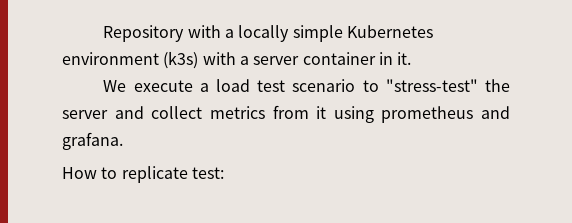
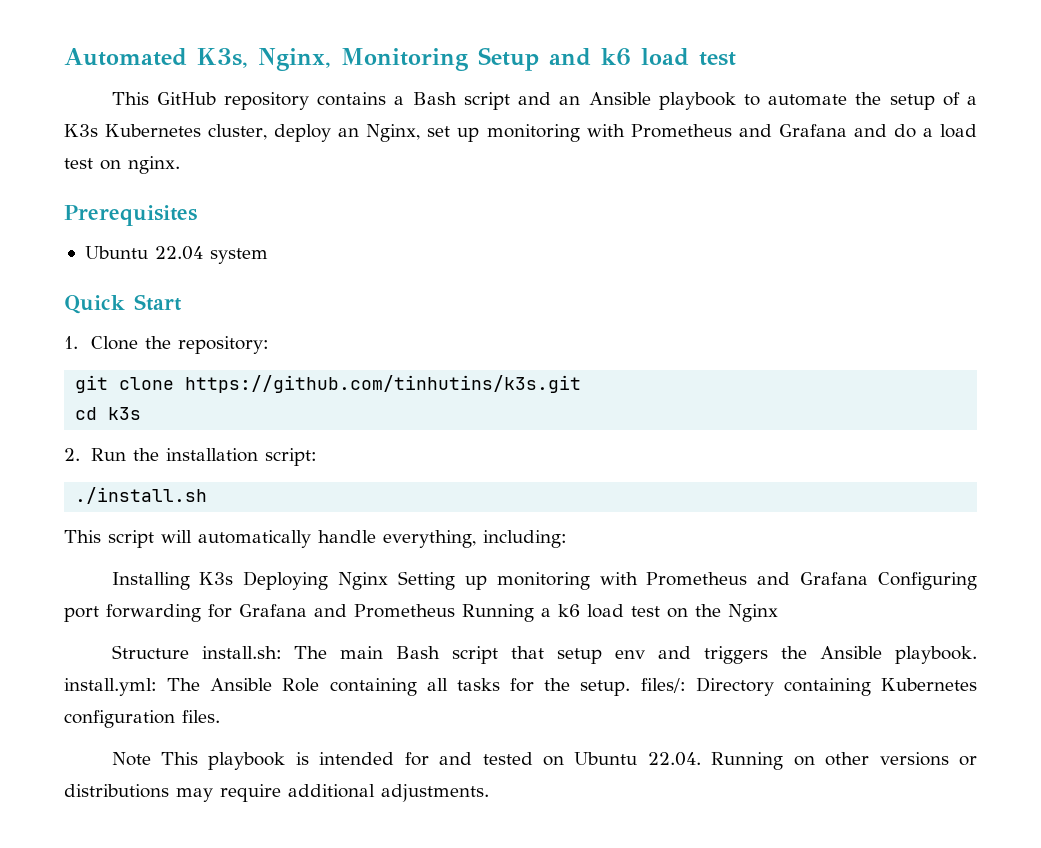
- Repository with a locally simple Kubernetes environment (k3s) with a server container in it.
- We execute a load test scenario to "stress-test" the server and collect metrics from it using prometheus and grafana.
- How to replicate test:
+ Automated K3s, Nginx, Monitoring Setup and k6 load test
+ This GitHub repository contains a Bash script and an Ansible playbook to automate the setup of a K3s Kubernetes cluster, deploy an Nginx, set up monitoring with Prometheus and Grafana and do a load test on nginx.
+ Prerequisites
+ Ubuntu 22.04 system
+ Quick Start
+ 1. Clone the repository:
+ git clone https://github.com/tinhutins/k3s.git
+ cd k3s
+ 2. Run the installation script:
+ ./install.sh
+ This script will automatically handle everything, including:
+ Installing K3s Deploying Nginx Setting up monitoring with Prometheus and Grafana Configuring port forwarding for Grafana and Prometheus Running a k6 load test on the Nginx
+ Structure install.sh: The main Bash script that setup env and triggers the Ansible playbook. install.yml: The Ansible Role containing all tasks for the setup. files/: Directory containing Kubernetes configuration files.
+ Note This playbook is intended for and tested on Ubuntu 22.04. Running on other versions or distributions may require additional adjustments.

